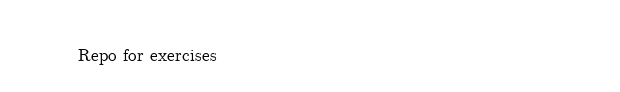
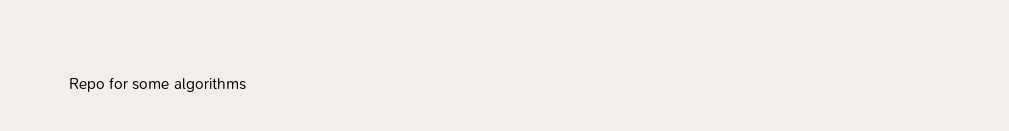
- Repo for exercises
+ Repo for some algorithms

